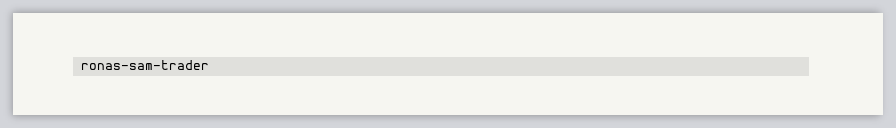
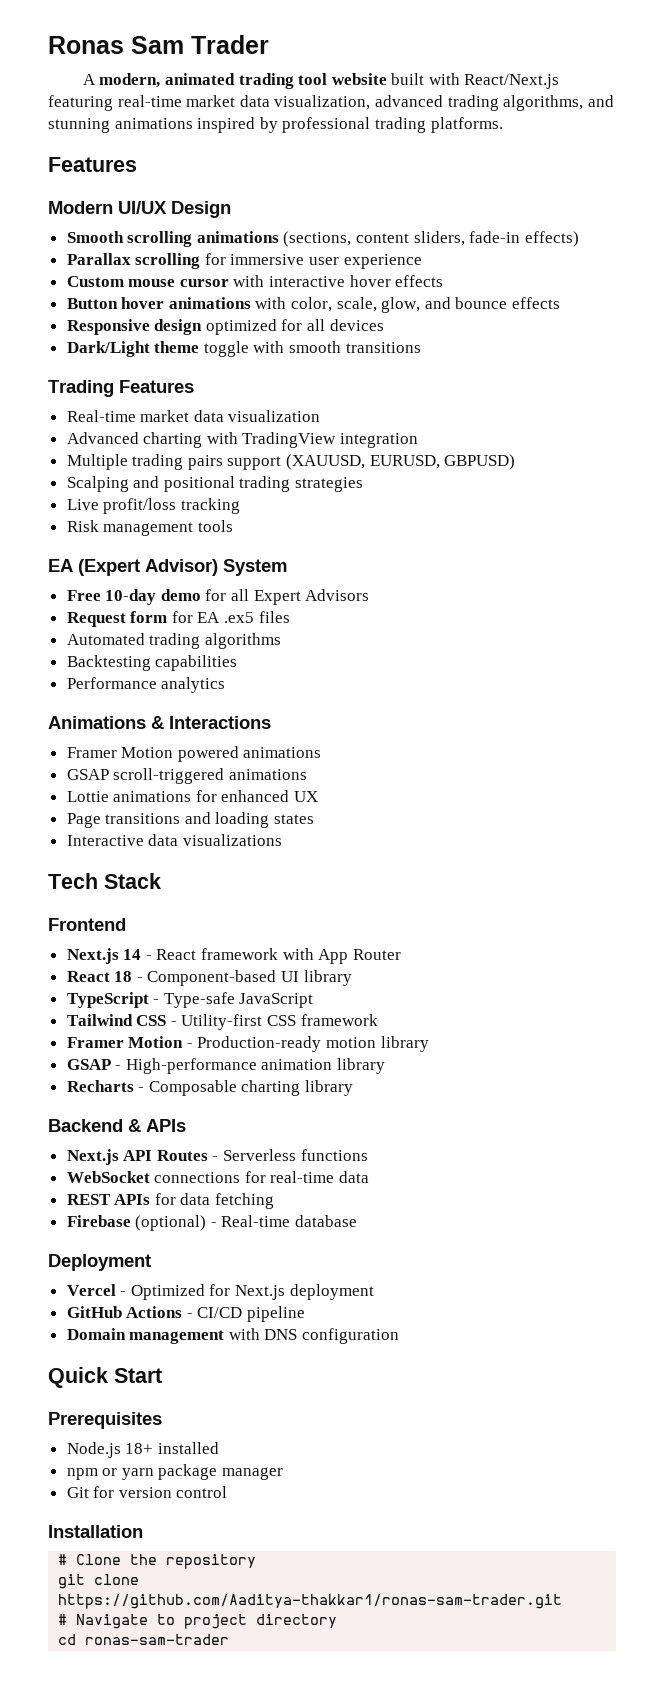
- ronas-sam-trader
+ Ronas Sam Trader
+ A modern, animated trading tool website built with React/Next.js featuring real-time market data visualization, advanced trading algorithms, and stunning animations inspired by professional trading platforms.
+ Features
+ Modern UI/UX Design
+ Smooth scrolling animations (sections, content sliders, fade-in effects)
+ Parallax scrolling for immersive user experience
+ Custom mouse cursor with interactive hover effects
+ Button hover animations with color, scale, glow, and bounce effects
+ Responsive design optimized for all devices
+ Dark/Light theme toggle with smooth transitions
+ Trading Features
+ Real-time market data visualization
+ Advanced charting with TradingView integration
+ Multiple trading pairs support (XAUUSD, EURUSD, GBPUSD)
+ Scalping and positional trading strategies
+ Live profit/loss tracking
+ Risk management tools
+ EA (Expert Advisor) System
+ Free 10-day demo for all Expert Advisors
+ Request form for EA .ex5 files
+ Automated trading algorithms
+ Backtesting capabilities
+ Performance analytics
+ Animations & Interactions
+ Framer Motion powered animations
+ GSAP scroll-triggered animations
+ Lottie animations for enhanced UX
+ Page transitions and loading states
+ Interactive data visualizations
+ Tech Stack
+ Frontend
+ Next.js 14 - React framework with App Router
+ React 18 - Component-based UI library
+ TypeScript - Type-safe JavaScript
+ Tailwind CSS - Utility-first CSS framework
+ Framer Motion - Production-ready motion library
+ GSAP - High-performance animation library
+ Recharts - Composable charting library
+ Backend & APIs
+ Next.js API Routes - Serverless functions
+ WebSocket connections for real-time data
+ REST APIs for data fetching
+ Firebase (optional) - Real-time database
+ Deployment
+ Vercel - Optimized for Next.js deployment
+ GitHub Actions - CI/CD pipeline
+ Domain management with DNS configuration
+ Quick Start
+ Prerequisites
+ Node.js 18+ installed
+ npm or yarn package manager
+ Git for version control
+ Installation
+ # Clone the repository
+ git clone https://github.com/Aaditya-thakkar1/ronas-sam-trader.git
+ # Navigate to project directory
+ cd ronas-sam-trader

